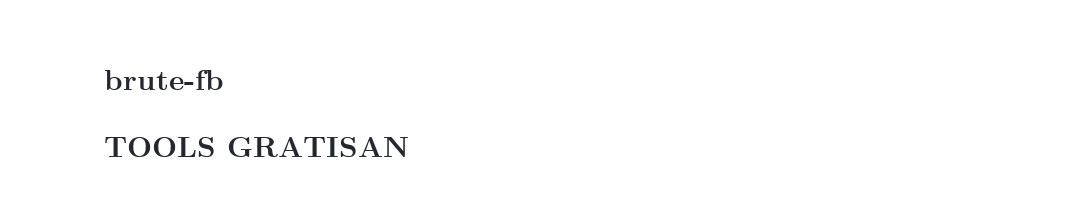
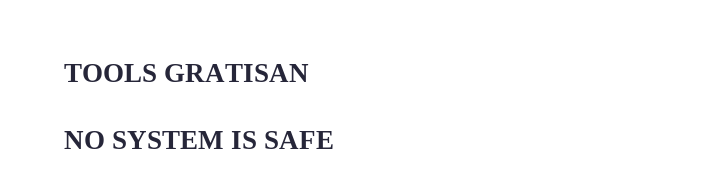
- brute-fb
+ NO SYSTEM IS SAFE

